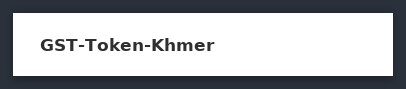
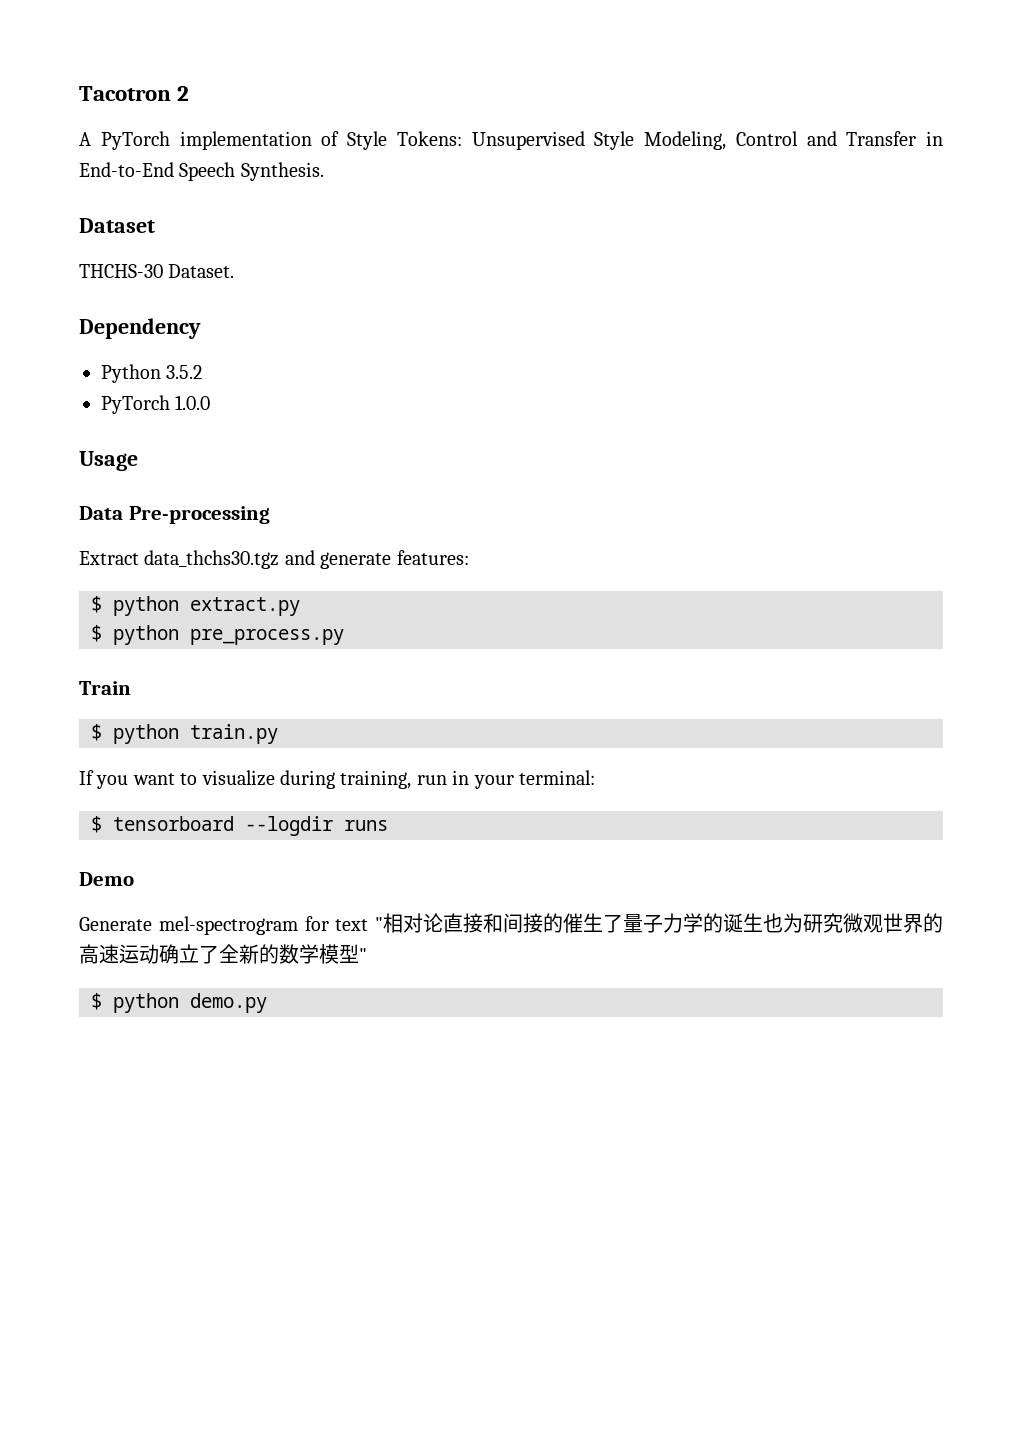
- GST-Token-Khmer
+ Tacotron 2
+ A PyTorch implementation of Style Tokens: Unsupervised Style Modeling, Control and Transfer in End-to-End Speech Synthesis.
+ Dataset
+ THCHS-30 Dataset.
+ Dependency
+ Python 3.5.2
+ PyTorch 1.0.0
+ Usage
+ Data Pre-processing
+ Extract data_thchs30.tgz and generate features:
+ $ python extract.py
+ $ python pre_process.py
+ Train
+ $ python train.py
+ If you want to visualize during training, run in your terminal:
+ $ tensorboard --logdir runs
+ Demo
+ Generate mel-spectrogram for text "相对论直接和间接的催生了量子力学的诞生也为研究微观世界的高速运动确立了全新的数学模型"
+ $ python demo.py

